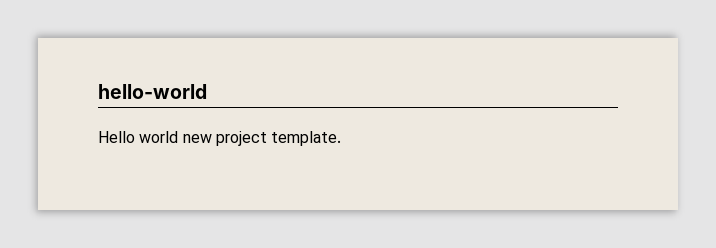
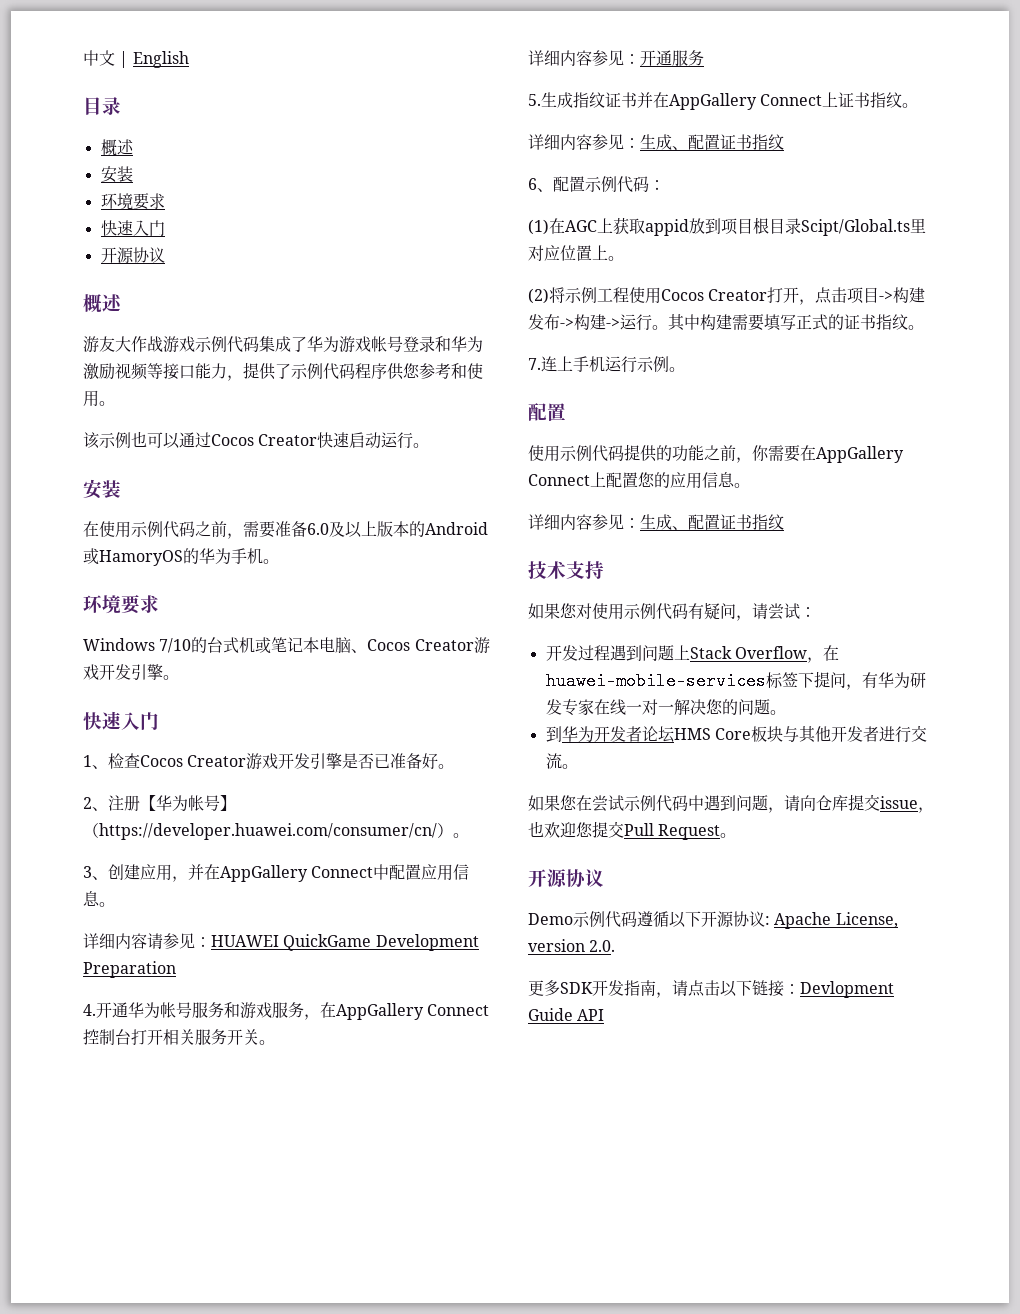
- hello-world
- Hello world new project template.
+ 中文 | English
+ 目录
+ 概述
+ 安装
+ 环境要求
+ 快速入门
+ 开源协议
+ 概述
+ 游友大作战游戏示例代码集成了华为游戏帐号登录和华为激励视频等接口能力，提供了示例代码程序供您参考和使用。
+ 该示例也可以通过Cocos Creator快速启动运行。
+ 安装
+ 在使用示例代码之前，需要准备6.0及以上版本的Android或HamoryOS的华为手机。
+ 环境要求
+ Windows 7/10的台式机或笔记本电脑、Cocos Creator游戏开发引擎。
+ 快速入门
+ 1、检查Cocos Creator游戏开发引擎是否已准备好。
+ 2、注册【华为帐号】（https://developer.huawei.com/consumer/cn/）。
+ 3、创建应用，并在AppGallery Connect中配置应用信息。
+ 详细内容请参见：HUAWEI QuickGame Development Preparation
+ 4.开通华为帐号服务和游戏服务，在AppGallery Connect控制台打开相关服务开关。
+ 详细内容参见：开通服务
+ 5.生成指纹证书并在AppGallery Connect上证书指纹。
+ 详细内容参见：生成、配置证书指纹
+ 6、配置示例代码：
+ (1)在AGC上获取appid放到项目根目录Scipt/Global.ts里对应位置上。
+ (2)将示例工程使用Cocos Creator打开，点击项目->构建发布->构建->运行。其中构建需要填写正式的证书指纹。
+ 7.连上手机运行示例。
+ 配置
+ 使用示例代码提供的功能之前，你需要在AppGallery Connect上配置您的应用信息。
+ 详细内容参见：生成、配置证书指纹
+ 技术支持
+ 如果您对使用示例代码有疑问，请尝试：
+ 开发过程遇到问题上Stack Overflow，在huawei-mobile-services标签下提问，有华为研发专家在线一对一解决您的问题。
+ 到华为开发者论坛HMS Core板块与其他开发者进行交流。
+ 如果您在尝试示例代码中遇到问题，请向仓库提交issue，也欢迎您提交Pull Request。
+ 开源协议
+ Demo示例代码遵循以下开源协议: Apache License, version 2.0.
+ 更多SDK开发指南，请点击以下链接：Devlopment Guide API

